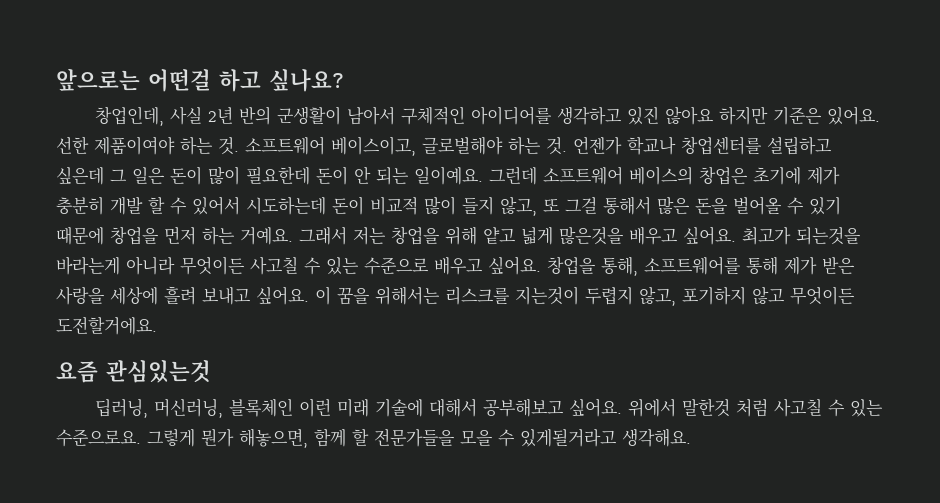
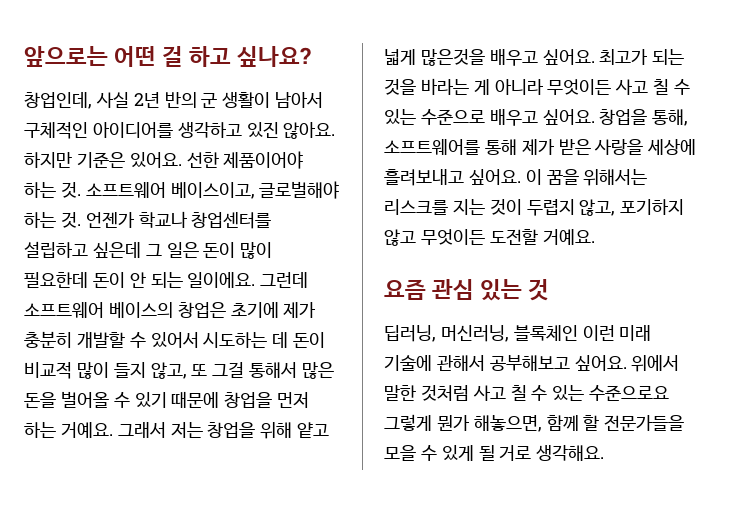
- 앞으로는 어떤걸 하고 싶나요?
+ 앞으로는 어떤 걸 하고 싶나요?
- 창업인데, 사실 2년 반의 군생활이 남아서 구체적인 아이디어를 생각하고 있진 않아요 하지만 기준은 있어요.
+ 창업인데, 사실 2년 반의 군 생활이 남아서 구체적인 아이디어를 생각하고 있진 않아요. 하지만 기준은 있어요.
- 선한 제품이여야 하는 것.
+ 선한 제품이어야 하는 것.
- 언젠가 학교나 창업센터를 설립하고 싶은데 그 일은 돈이 많이 필요한데 돈이 안 되는 일이예요.
+ 언젠가 학교나 창업센터를 설립하고 싶은데 그 일은 돈이 많이 필요한데 돈이 안 되는 일이에요.
- 그런데 소프트웨어 베이스의 창업은 초기에 제가 충분히 개발 할 수 있어서 시도하는데 돈이 비교적 많이 들지 않고, 또 그걸 통해서 많은 돈을 벌어올 수 있기 때문에 창업을 먼저 하는 거예요.
+ 그런데 소프트웨어 베이스의 창업은 초기에 제가 충분히 개발할 수 있어서 시도하는 데 돈이 비교적 많이 들지 않고, 또 그걸 통해서 많은 돈을 벌어올 수 있기 때문에 창업을 먼저 하는 거예요.
- 최고가 되는것을 바라는게 아니라 무엇이든 사고칠 수 있는 수준으로 배우고 싶어요.
+ 최고가 되는 것을 바라는 게 아니라 무엇이든 사고 칠 수 있는 수준으로 배우고 싶어요.
- 창업을 통해, 소프트웨어를 통해 제가 받은 사랑을 세상에 흘려 보내고 싶어요.
+ 창업을 통해, 소프트웨어를 통해 제가 받은 사랑을 세상에 흘려보내고 싶어요.
- 이 꿈을 위해서는 리스크를 지는것이 두렵지 않고, 포기하지 않고 무엇이든 도전할거에요.
+ 이 꿈을 위해서는 리스크를 지는 것이 두렵지 않고, 포기하지 않고 무엇이든 도전할 거예요.
- 요즘 관심있는것
+ 요즘 관심 있는 것
- 딥러닝, 머신러닝, 블록체인 이런 미래 기술에 대해서 공부해보고 싶어요.
+ 딥러닝, 머신러닝, 블록체인 이런 미래 기술에 관해서 공부해보고 싶어요.
- 위에서 말한것 처럼 사고칠 수 있는 수준으로요. 그렇게 뭔가 해놓으면, 함께 할 전문가들을 모을 수 있게될거라고 생각해요.
+ 위에서 말한 것처럼 사고 칠 수 있는 수준으로요 그렇게 뭔가 해놓으면, 함께 할 전문가들을 모을 수 있게 될 거로 생각해요.

